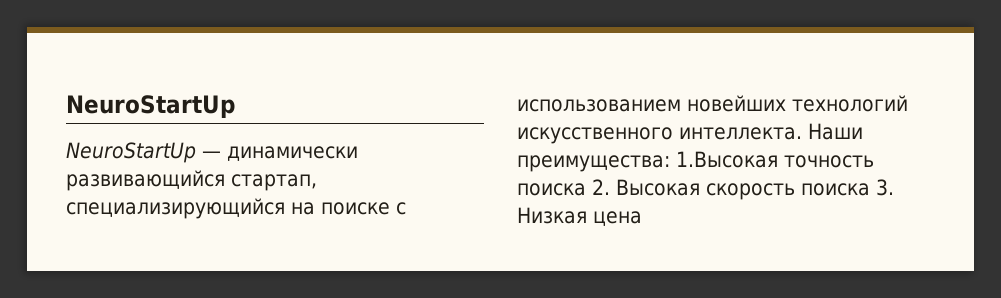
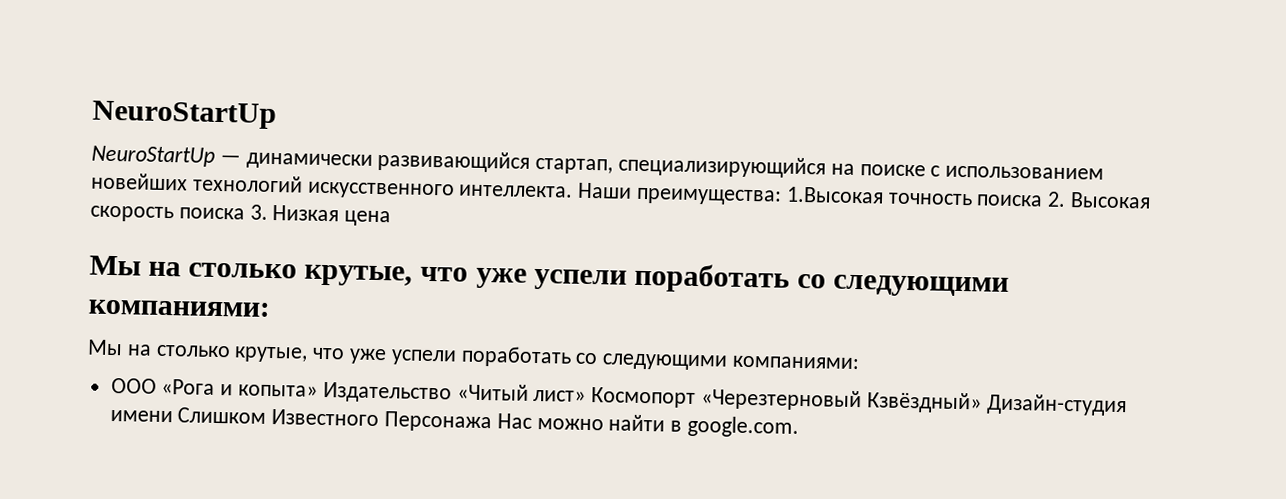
  Наши преимущества: 1.Высокая точность поиска 2. Высокая скорость поиска 3. Низкая цена
+ Мы на столько крутые, что уже успели поработать со следующими компаниями:
+ Мы на столько крутые, что уже успели поработать со следующими компаниями:
+ ООО «Рога и копыта» Издательство «Читый лист» Космопорт «Черезтерновый Кзвёздный» Дизайн-студия имени Слишком Известного Персонажа Нас можно найти в google.com.

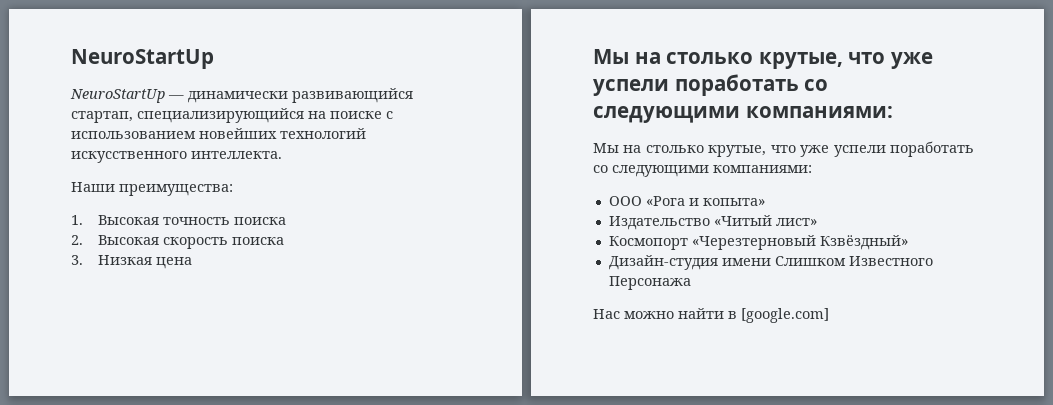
- NeuroStartUp — динамически развивающийся стартап, специализирующийся на поиске с использованием новейших технологий искусственного интеллекта. Наши преимущества: 1.Высокая точность поиска 2. Высокая скорость поиска 3. Низкая цена
+ NeuroStartUp — динамически развивающийся стартап, специализирующийся на поиске с использованием новейших технологий искусственного интеллекта.
+ Наши преимущества:
+ 1. Высокая точность поиска
+ 2. Высокая скорость поиска
+ 3. Низкая цена
- ООО «Рога и копыта» Издательство «Читый лист» Космопорт «Черезтерновый Кзвёздный» Дизайн-студия имени Слишком Известного Персонажа Нас можно найти в google.com.
+ ООО «Рога и копыта»
+ Издательство «Читый лист»
+ Космопорт «Черезтерновый Кзвёздный»
+ Дизайн-студия имени Слишком Известного Персонажа
+ Нас можно найти в [google.com]

